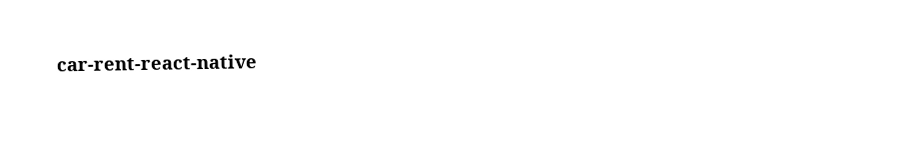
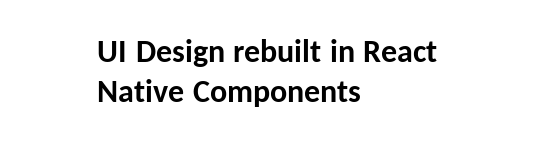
- car-rent-react-native
+ UI Design rebuilt in React Native Components

